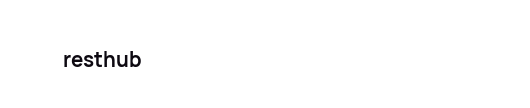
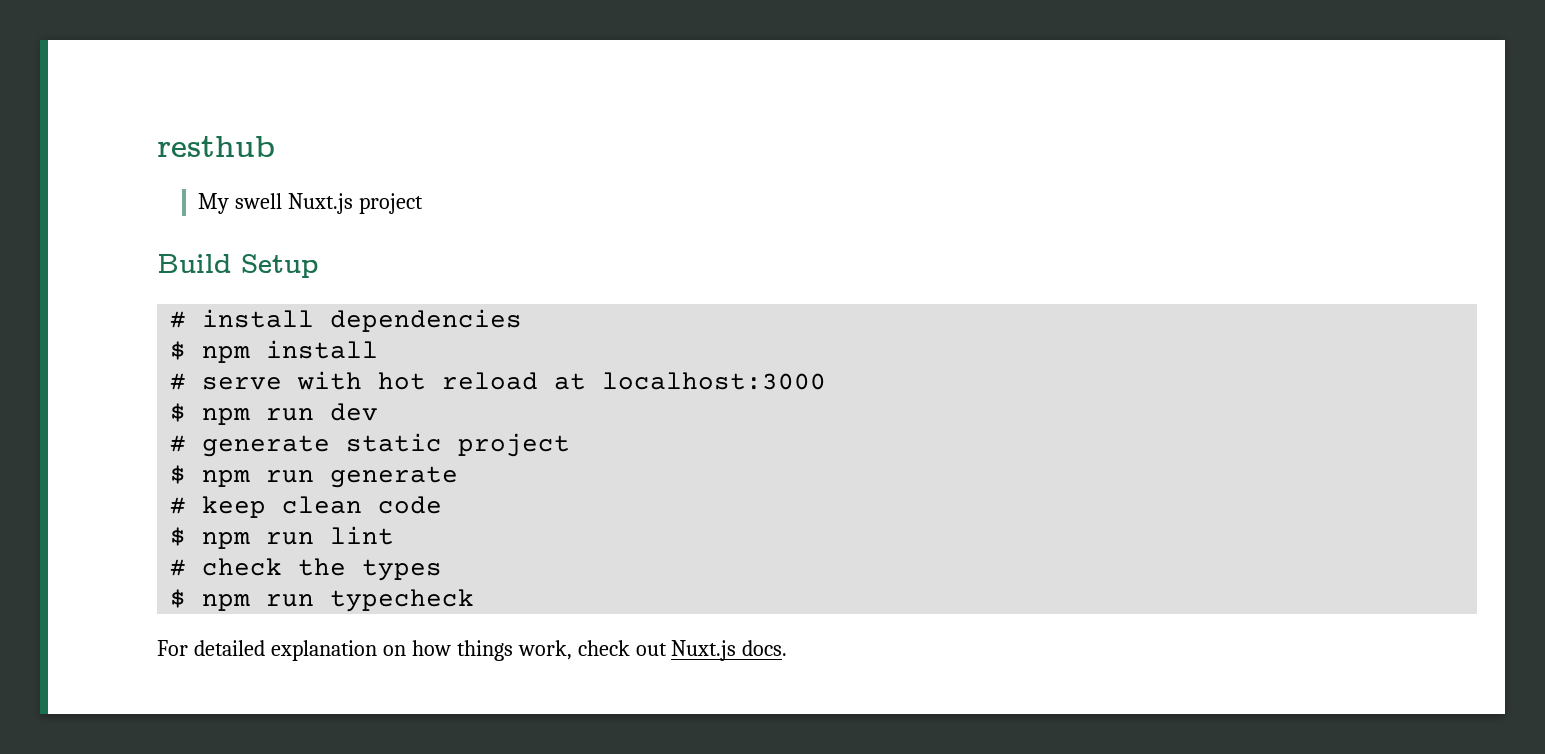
+ My swell Nuxt.js project
+ Build Setup
+ # install dependencies
+ $ npm install
+ # serve with hot reload at localhost:3000
+ $ npm run dev
+ # generate static project
+ $ npm run generate
+ # keep clean code
+ $ npm run lint
+ # check the types
+ $ npm run typecheck
+ For detailed explanation on how things work, check out Nuxt.js docs.

